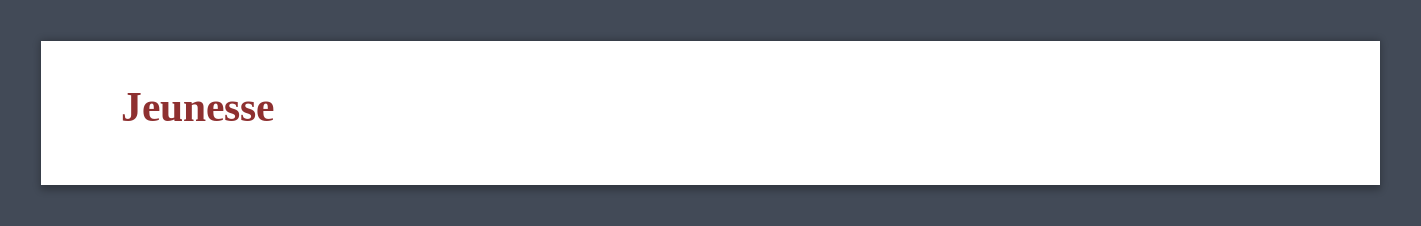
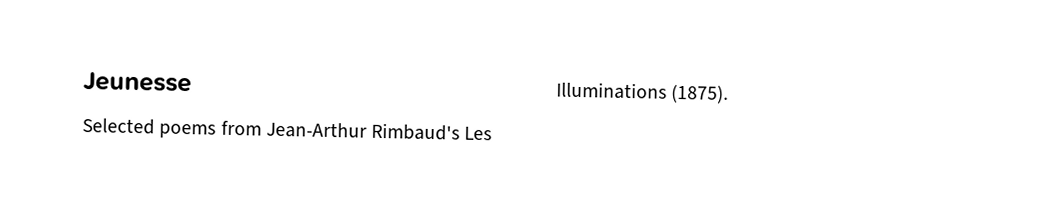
+ Selected poems from Jean-Arthur Rimbaud's Les Illuminations (1875).

